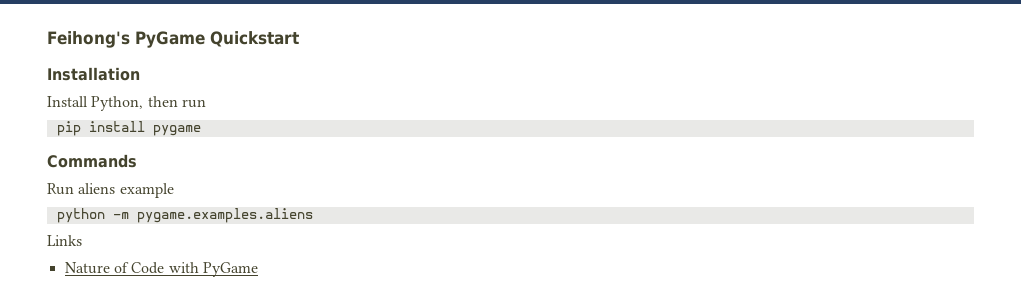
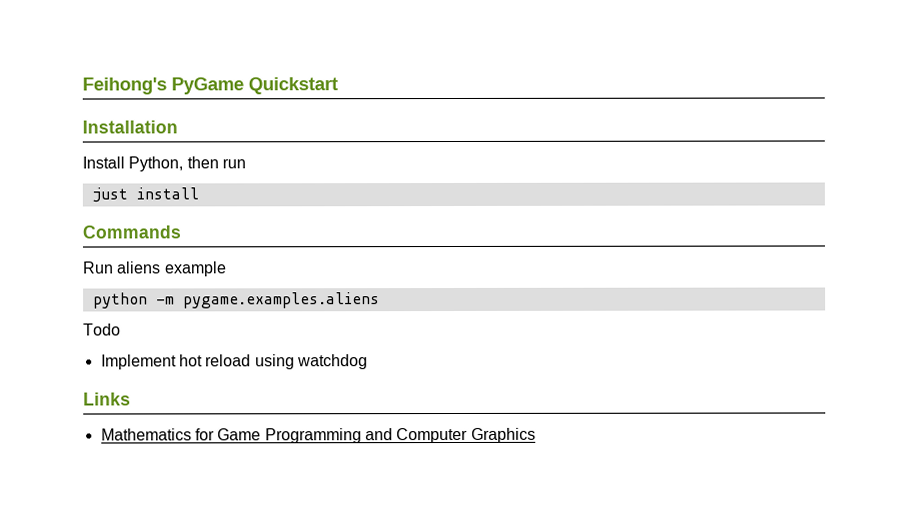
- pip install pygame
+ just install
+ Todo
+ Implement hot reload using watchdog
  Links
- Nature of Code with PyGame
+ Mathematics for Game Programming and Computer Graphics

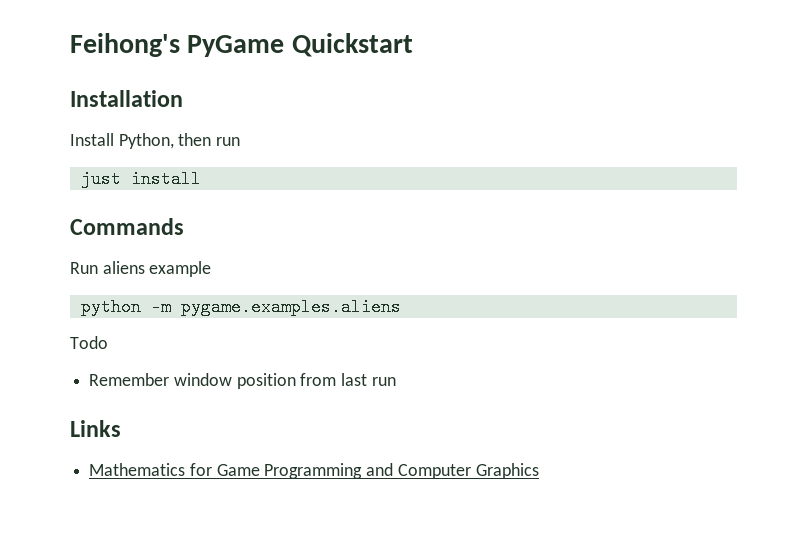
- Implement hot reload using watchdog
+ Remember window position from last run

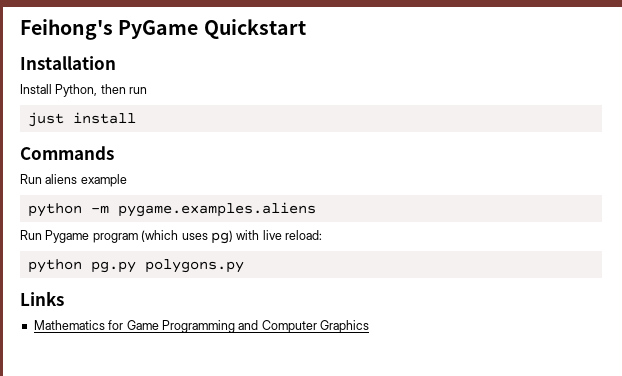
- Todo
- Remember window position from last run
+ Run Pygame program (which uses pg) with live reload:
+ python pg.py polygons.py

